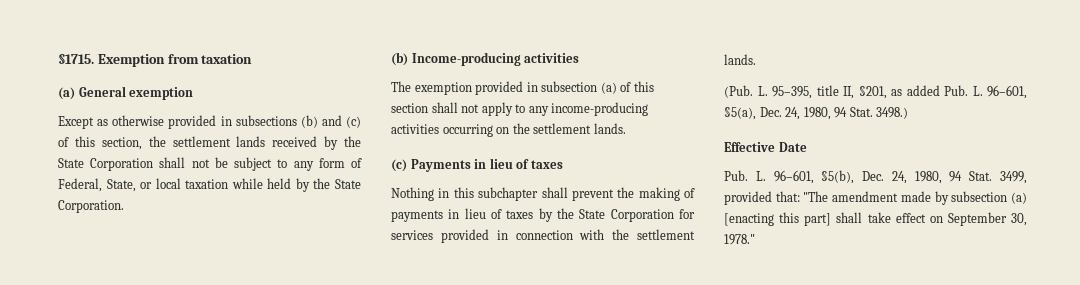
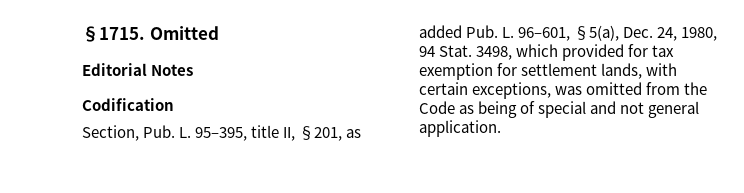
- Exemption from taxation
- (a) General exemption
- Except as otherwise provided in subsections (b) and (c) of this section, the settlement lands received by the State Corporation shall not be subject to any form of Federal, State, or local taxation while held by the State Corporation.
- (b) Income-producing activities
- The exemption provided in subsection (a) of this section shall not apply to any income-producing activities occurring on the settlement lands.
- (c) Payments in lieu of taxes
- Nothing in this subchapter shall prevent the making of payments in lieu of taxes by the State Corporation for services provided in connection with the settlement lands.
- (Pub. L. 95–395, title II, §201, as added Pub. L. 96–601, §5(a), Dec. 24, 1980, 94 Stat.
+ Omitted
+ Editorial Notes
+ Codification
+ Section, Pub. L. 95–395, title II, §201, as added Pub. L. 96–601, §5(a), Dec. 24, 1980, 94 Stat.
- 3498.)
- Effective Date
- Pub. L. 96–601, §5(b), Dec. 24, 1980, 94 Stat. 3499, provided that: "The amendment made by subsection (a) [enacting this part] shall take effect on September 30, 1978."
+ 3498, which provided for tax exemption for settlement lands, with certain exceptions, was omitted from the Code as being of special and not general application.

